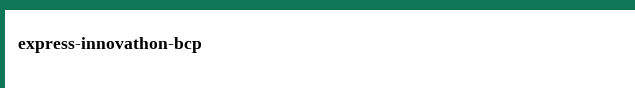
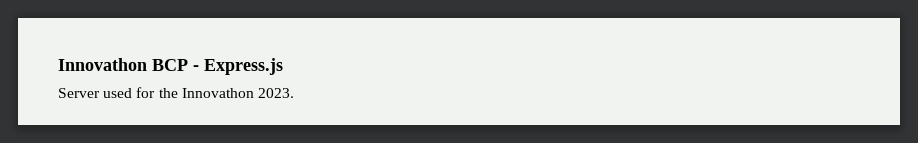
- express-innovathon-bcp
+ Innovathon BCP - Express.js
+ Server used for the Innovathon 2023.

